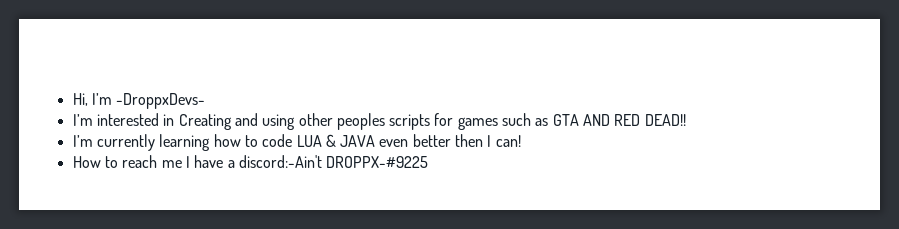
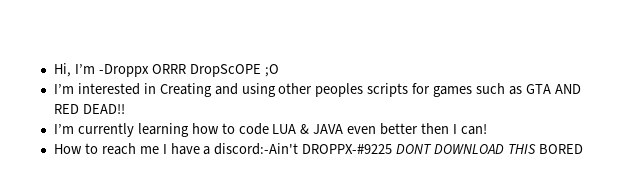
- Hi, I’m -DroppxDevs-
+ Hi, I’m -Droppx ORRR DropScOPE ;O
- How to reach me I have a discord:-Ain't DROPPX-#9225
+ How to reach me I have a discord:-Ain't DROPPX-#9225 DONT DOWNLOAD THIS BORED

